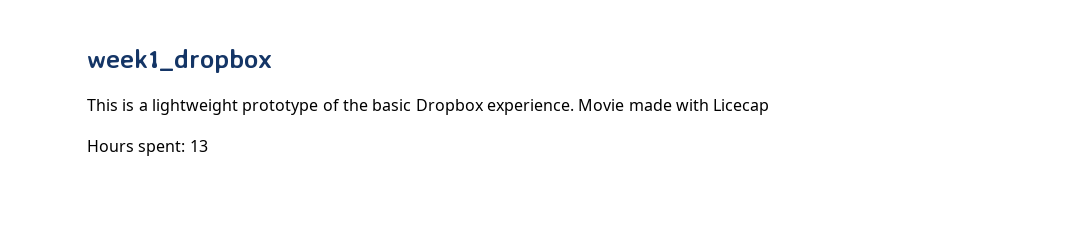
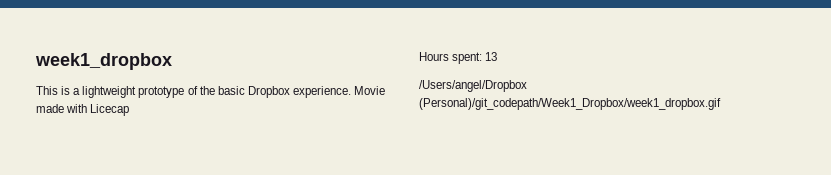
+ /Users/angel/Dropbox (Personal)/git_codepath/Week1_Dropbox/week1_dropbox.gif

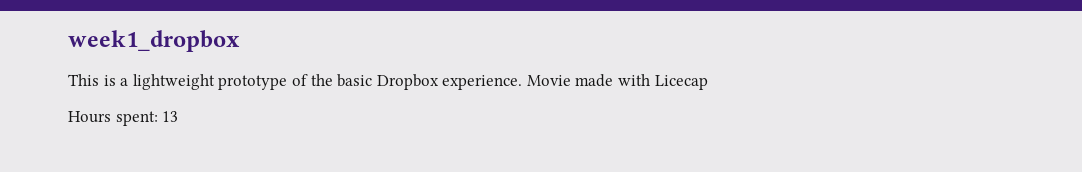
- /Users/angel/Dropbox (Personal)/git_codepath/Week1_Dropbox/week1_dropbox.gif

